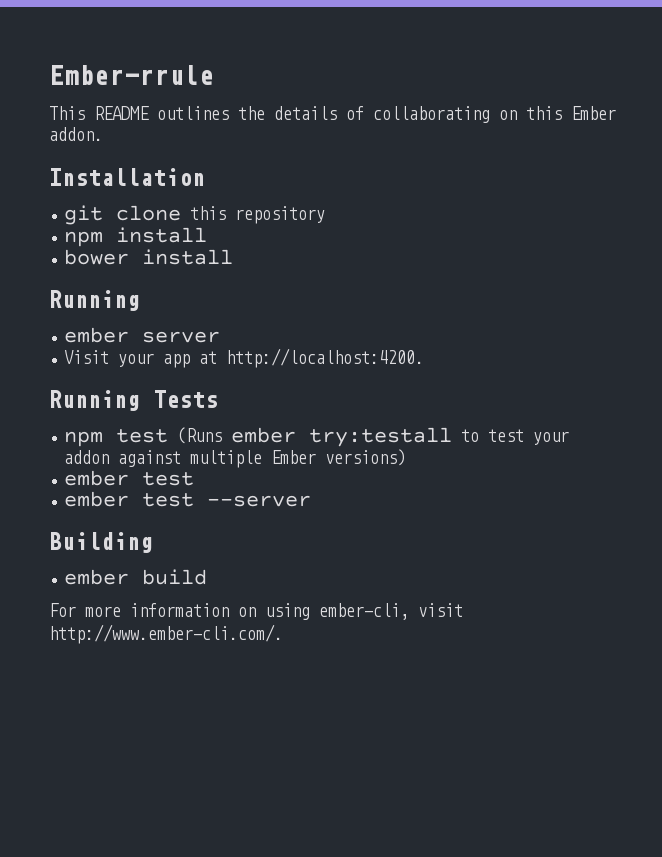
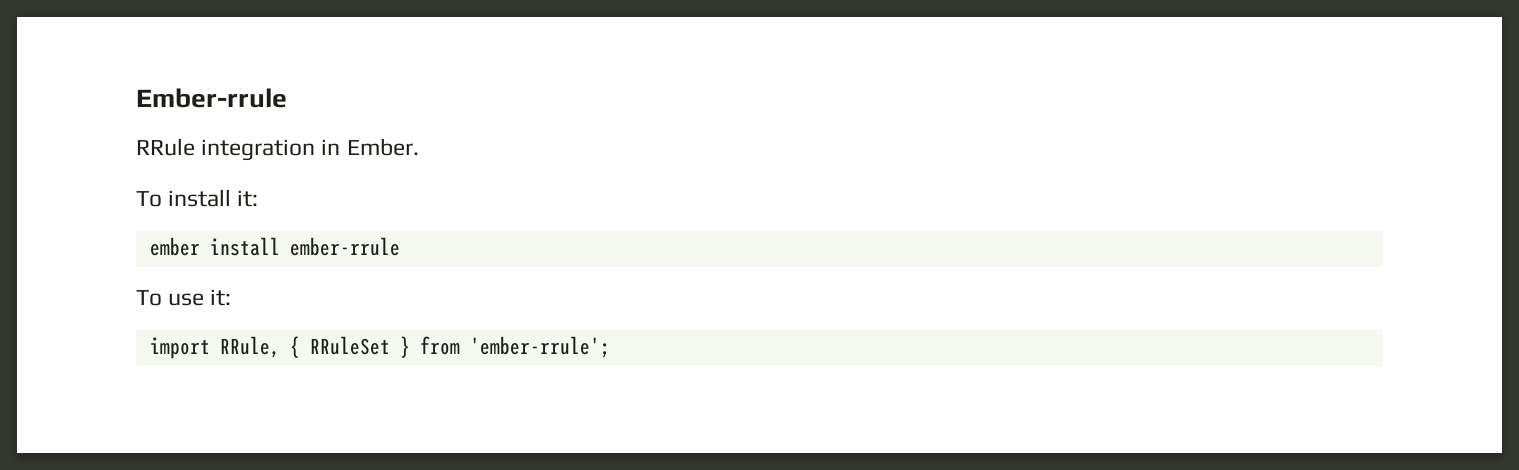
- This README outlines the details of collaborating on this Ember addon.
- Installation
- git clone this repository
- npm install
- bower install
- Running
- ember server
- Visit your app at http://localhost:4200.
- Running Tests
- npm test (Runs ember try:testall to test your addon against multiple Ember versions)
- ember test
- ember test --server
- Building
- ember build
- For more information on using ember-cli, visit http://www.ember-cli.com/.
+ RRule integration in Ember.
+ To install it:
+ ember install ember-rrule
+ To use it:
+ import RRule, { RRuleSet } from 'ember-rrule';

